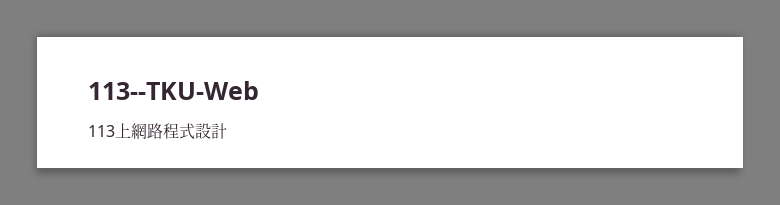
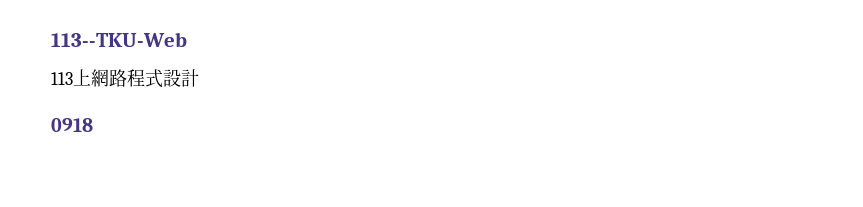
+ 0918

